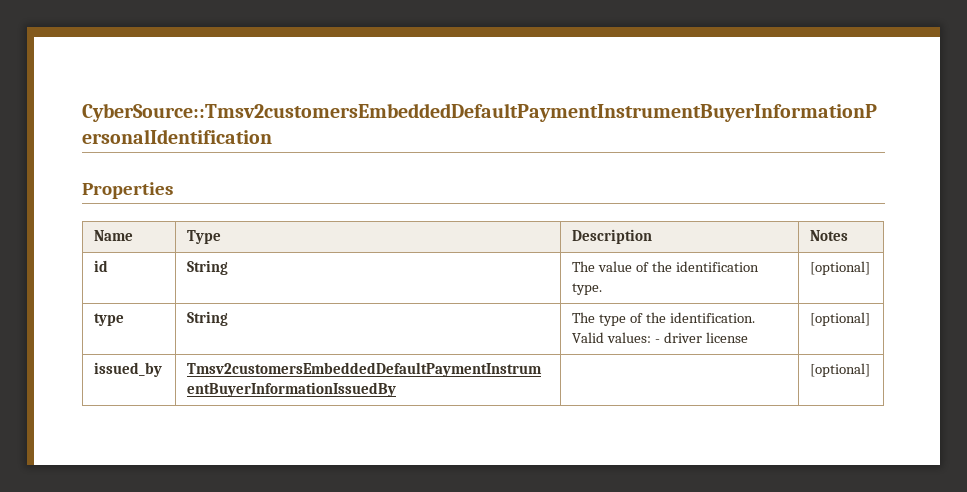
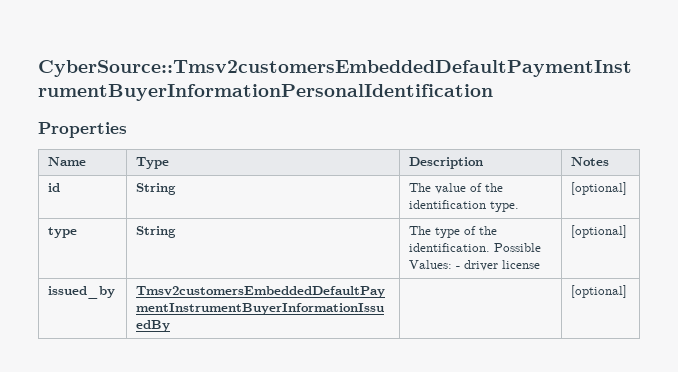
- type | String | The type of the identification. Valid values: - driver license | [optional]
+ type | String | The type of the identification. Possible Values: - driver license | [optional]

